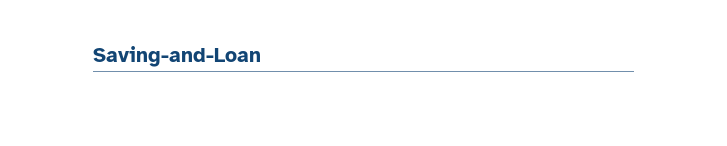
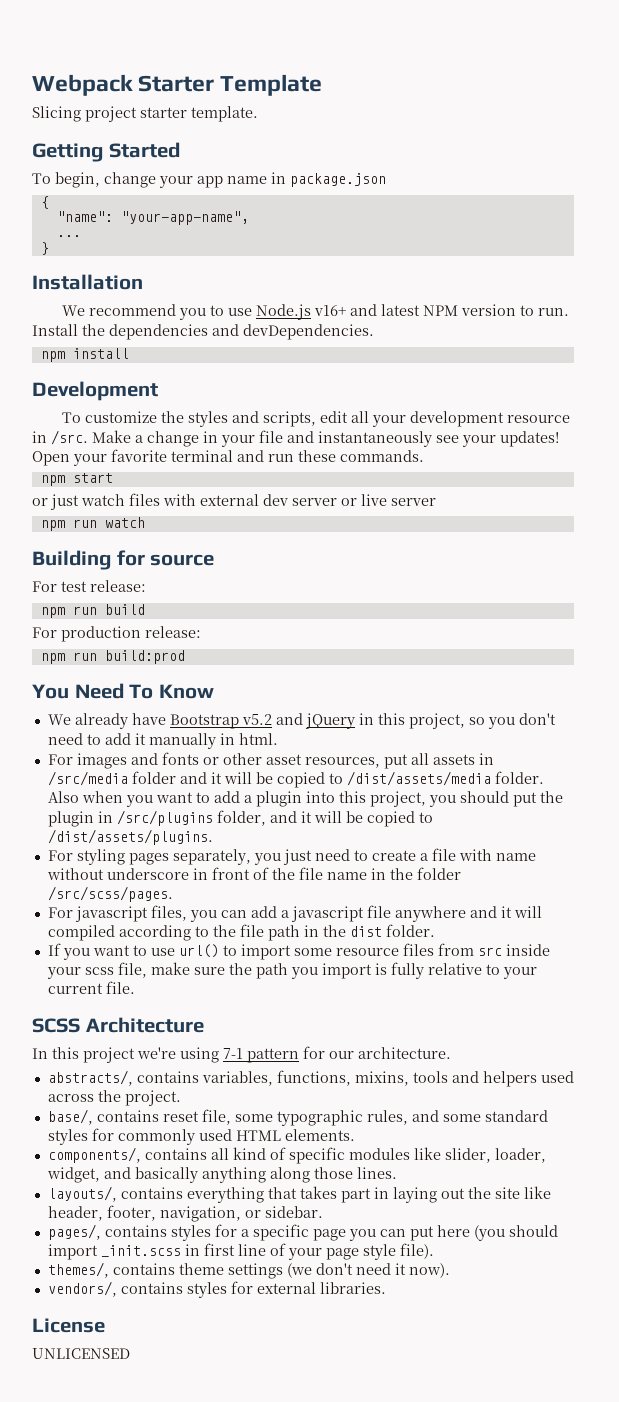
- Saving-and-Loan
+ Webpack Starter Template
+ Slicing project starter template.
+ Getting Started
+ To begin, change your app name in package.json
+ {
+ "name": "your-app-name",
+ ...
+ }
+ Installation
+ We recommend you to use Node.js v16+ and latest NPM version to run. Install the dependencies and devDependencies.
+ npm install
+ Development
+ To customize the styles and scripts, edit all your development resource in /src. Make a change in your file and instantaneously see your updates! Open your favorite terminal and run these commands.
+ npm start
+ or just watch files with external dev server or live server
+ npm run watch
+ Building for source
+ For test release:
+ npm run build
+ For production release:
+ npm run build:prod
+ You Need To Know
+ We already have Bootstrap v5.2 and jQuery in this project, so you don't need to add it manually in html.
+ For images and fonts or other asset resources, put all assets in /src/media folder and it will be copied to /dist/assets/media folder. Also when you want to add a plugin into this project, you should put the plugin in /src/plugins folder, and it will be copied to /dist/assets/plugins.
+ For styling pages separately, you just need to create a file with name without underscore in front of the file name in the folder /src/scss/pages.
+ For javascript files, you can add a javascript file anywhere and it will compiled according to the file path in the dist folder.
+ If you want to use url() to import some resource files from src inside your scss file, make sure the path you import is fully relative to your current file.
+ SCSS Architecture
+ In this project we're using 7-1 pattern for our architecture.
+ abstracts/, contains variables, functions, mixins, tools and helpers used across the project.
+ base/, contains reset file, some typographic rules, and some standard styles for commonly used HTML elements.
+ components/, contains all kind of specific modules like slider, loader, widget, and basically anything along those lines.
+ layouts/, contains everything that takes part in laying out the site like header, footer, navigation, or sidebar.
+ pages/, contains styles for a specific page you can put here (you should import _init.scss in first line of your page style file).
+ themes/, contains theme settings (we don't need it now).
+ vendors/, contains styles for external libraries.
+ License
+ UNLICENSED

